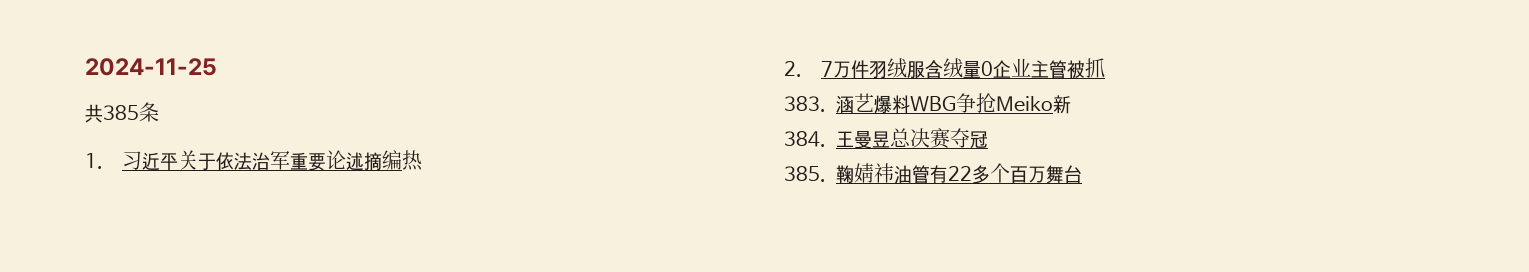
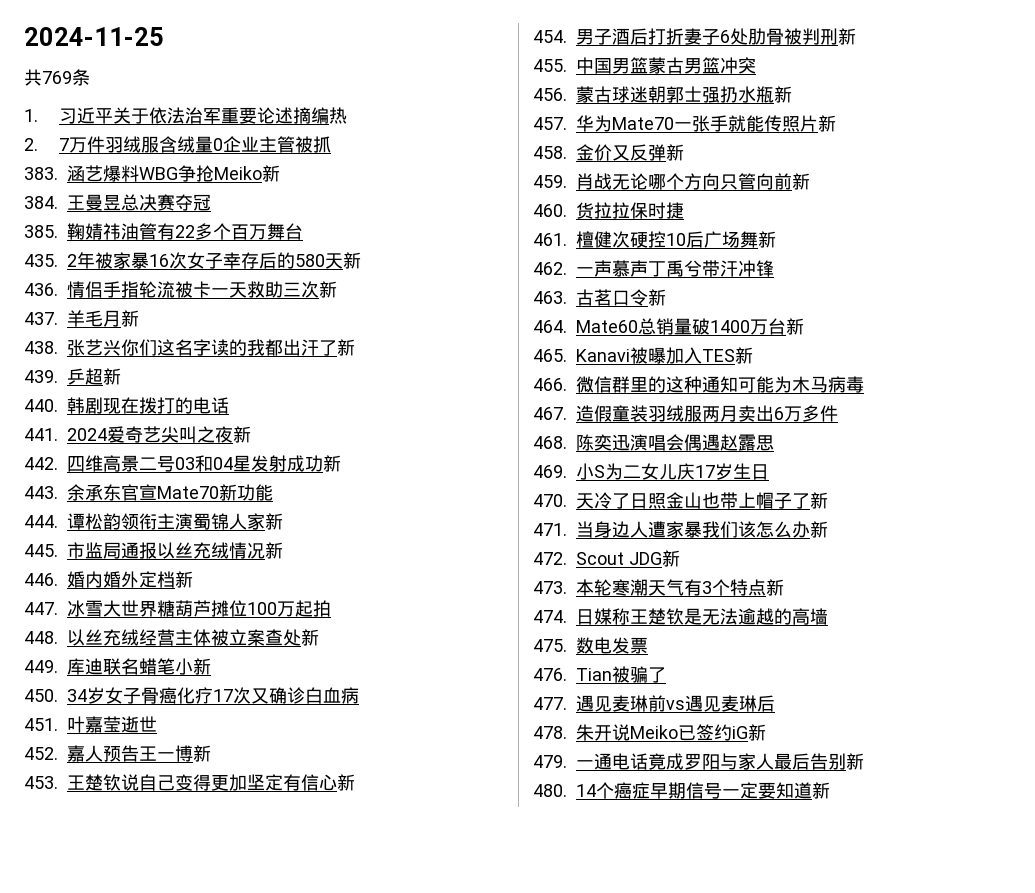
- 共385条
+ 共769条
+ 435. 2年被家暴16次女子幸存后的580天新
+ 436.情侣手指轮流被卡一天救助三次新
+ 437.羊毛月新
+ 438.张艺兴你们这名字读的我都出汗了新
+ 439.乒超新
+ 440.韩剧现在拨打的电话
+ 441. 2024爱奇艺尖叫之夜新
+ 442.四维高景二号03和04星发射成功新
+ 443.余承东官宣Mate70新功能
+ 444.谭松韵领衔主演蜀锦人家新
+ 445.市监局通报以丝充绒情况新
+ 446.婚内婚外定档新
+ 447.冰雪大世界糖葫芦摊位100万起拍
+ 448.以丝充绒经营主体被立案查处新
+ 449.库迪联名蜡笔小新
+ 450. 34岁女子骨癌化疗17次又确诊白血病
+ 451.叶嘉莹逝世
+ 452.嘉人预告王一博新
+ 453.王楚钦说自己变得更加坚定有信心新
+ 454.男子酒后打折妻子6处肋骨被判刑新
+ 455.中国男篮蒙古男篮冲突
+ 456.蒙古球迷朝郭士强扔水瓶新
+ 457.华为Mate70一张手就能传照片新
+ 458.金价又反弹新
+ 459.肖战无论哪个方向只管向前新
+ 460.货拉拉保时捷
+ 461.檀健次硬控10后广场舞新
+ 462.一声慕声丁禹兮带汗冲锋
+ 463.古茗口令新
+ 464. Mate60总销量破1400万台新
+ 465. Kanavi被曝加入TES新
+ 466.微信群里的这种通知可能为木马病毒
+ 467.造假童装羽绒服两月卖出6万多件
+ 468.陈奕迅演唱会偶遇赵露思
+ 469.小S为二女儿庆17岁生日
+ 470.天冷了日照金山也带上帽子了新
+ 471.当身边人遭家暴我们该怎么办新
+ 472. Scout JDG新
+ 473.本轮寒潮天气有3个特点新
+ 474.日媒称王楚钦是无法逾越的高墙
+ 475.数电发票
+ 476. Tian被骗了
+ 477.遇见麦琳前vs遇见麦琳后
+ 478.朱开说Meiko已签约iG新
+ 479.一通电话竟成罗阳与家人最后告别新
+ 480. 14个癌症早期信号一定要知道新

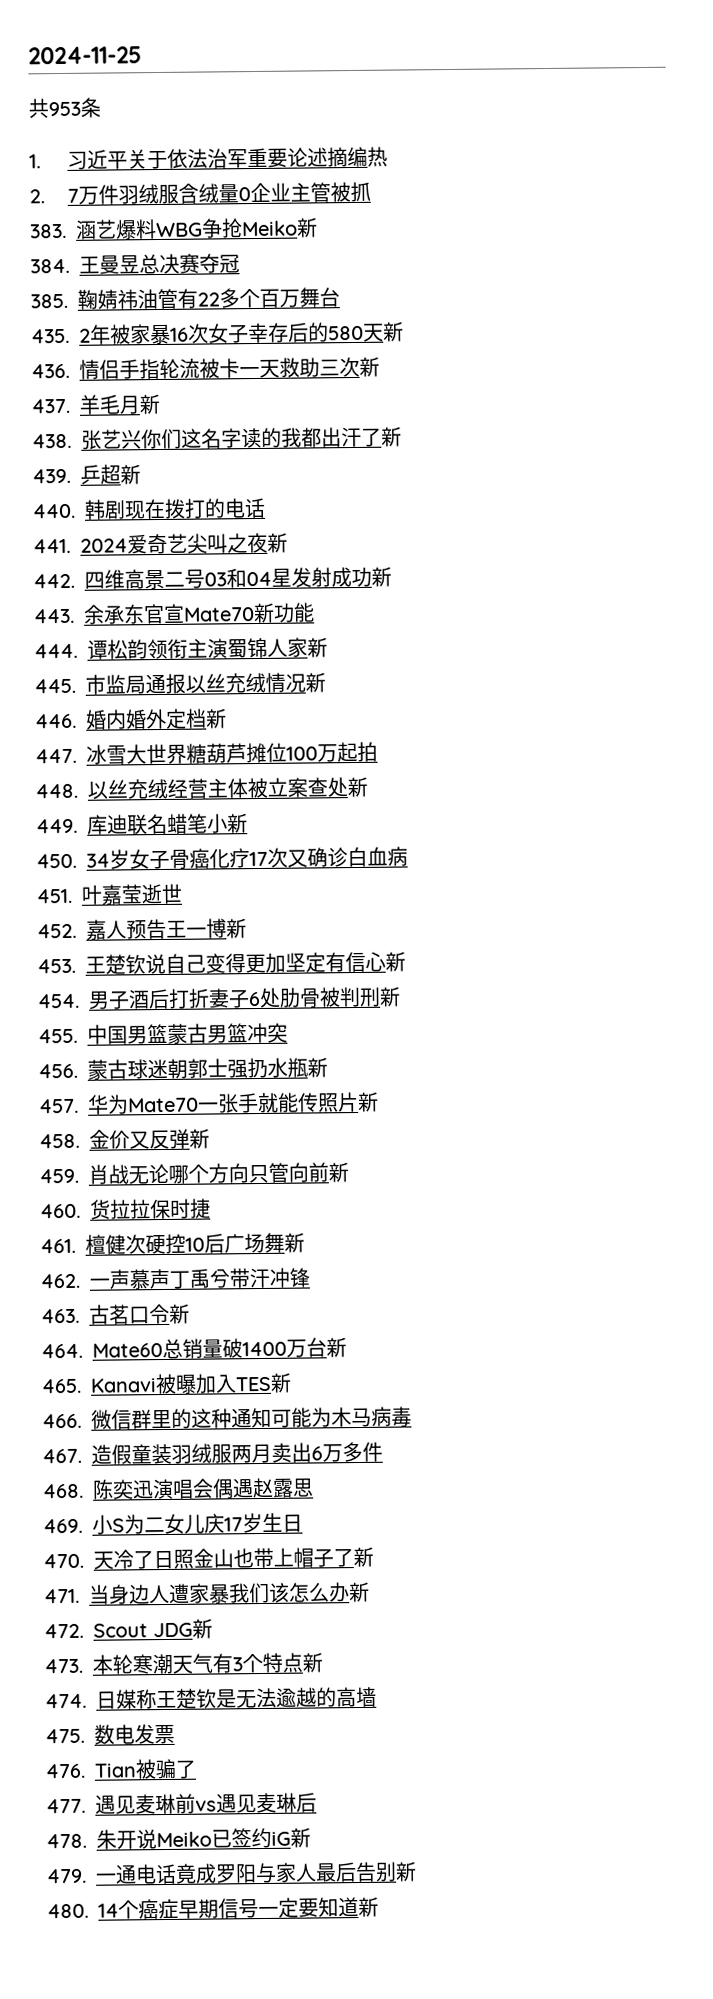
- 共769条
+ 共953条

